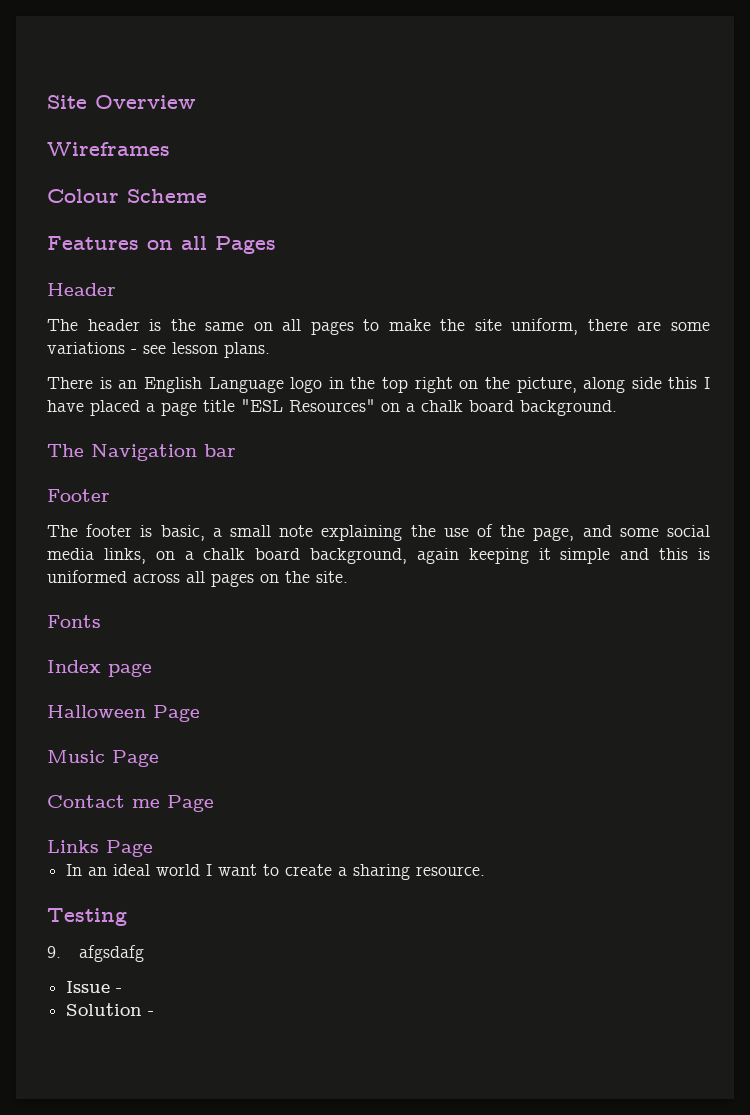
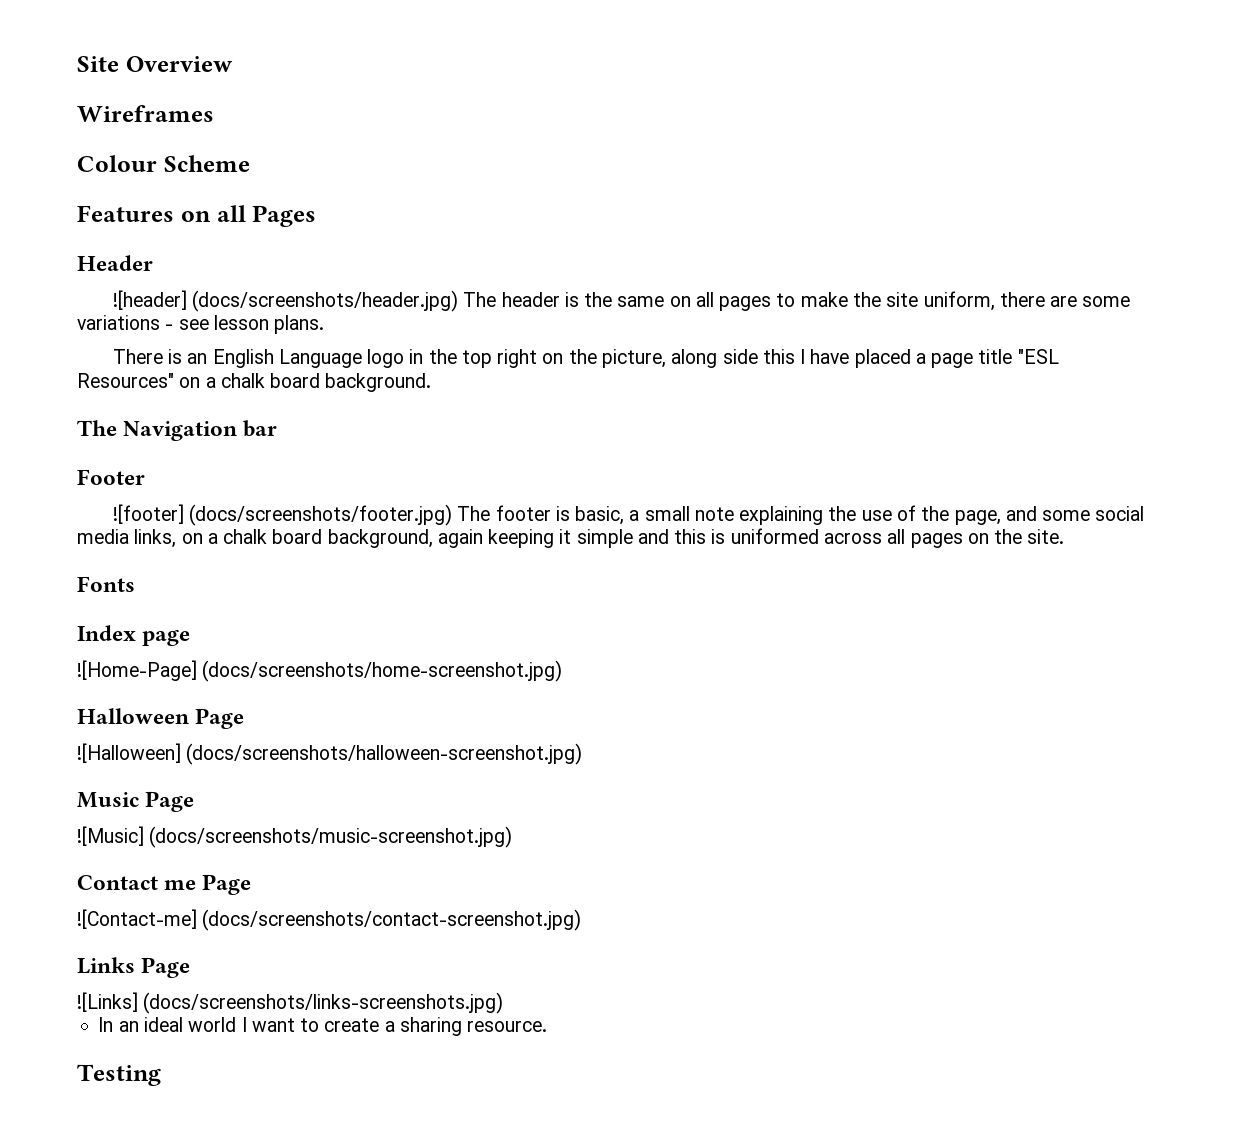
- The header is the same on all pages to make the site uniform, there are some variations - see lesson plans.
+ ![header] (docs/screenshots/header.jpg) The header is the same on all pages to make the site uniform, there are some variations - see lesson plans.
- The footer is basic, a small note explaining the use of the page, and some social media links, on a chalk board background, again keeping it simple and this is uniformed across all pages on the site.
+ ![footer] (docs/screenshots/footer.jpg) The footer is basic, a small note explaining the use of the page, and some social media links, on a chalk board background, again keeping it simple and this is uniformed across all pages on the site.
+ ![Home-Page] (docs/screenshots/home-screenshot.jpg)
+ ![Halloween] (docs/screenshots/halloween-screenshot.jpg)
+ ![Music] (docs/screenshots/music-screenshot.jpg)
+ ![Contact-me] (docs/screenshots/contact-screenshot.jpg)
+ ![Links] (docs/screenshots/links-screenshots.jpg)
- 9. afgsdafg
- Issue -
- Solution -

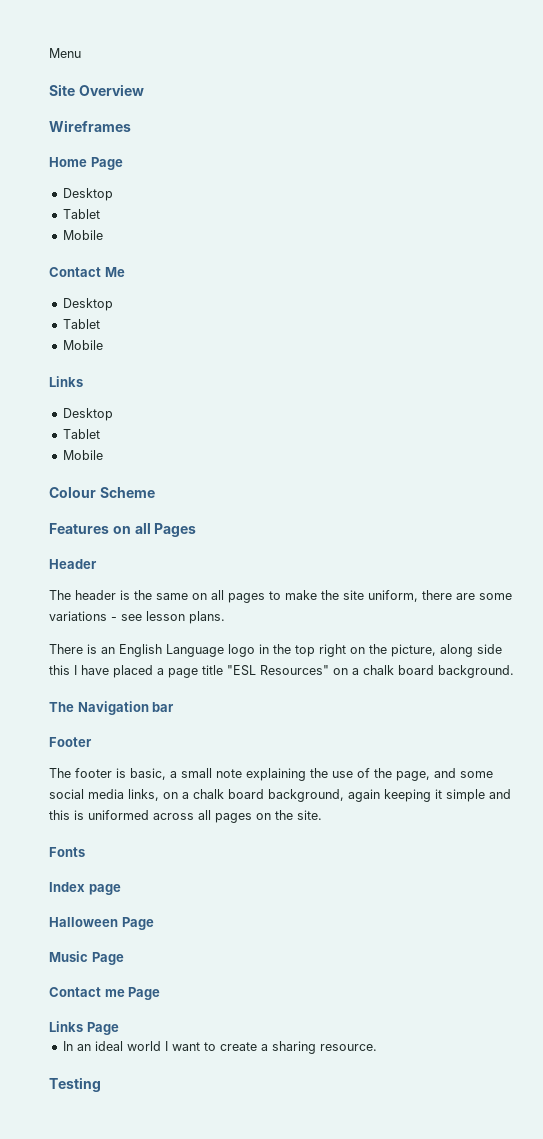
+ Menu
+ Home Page
+ Desktop
+ Tablet
+ Mobile
+ Contact Me
+ Desktop
+ Tablet
+ Mobile
+ Links
+ Desktop
+ Tablet
+ Mobile
- ![header] (docs/screenshots/header.jpg) The header is the same on all pages to make the site uniform, there are some variations - see lesson plans.
+ The header is the same on all pages to make the site uniform, there are some variations - see lesson plans.
- ![footer] (docs/screenshots/footer.jpg) The footer is basic, a small note explaining the use of the page, and some social media links, on a chalk board background, again keeping it simple and this is uniformed across all pages on the site.
+ The footer is basic, a small note explaining the use of the page, and some social media links, on a chalk board background, again keeping it simple and this is uniformed across all pages on the site.
- ![Home-Page] (docs/screenshots/home-screenshot.jpg)
- ![Halloween] (docs/screenshots/halloween-screenshot.jpg)
- ![Music] (docs/screenshots/music-screenshot.jpg)
- ![Contact-me] (docs/screenshots/contact-screenshot.jpg)
- ![Links] (docs/screenshots/links-screenshots.jpg)

